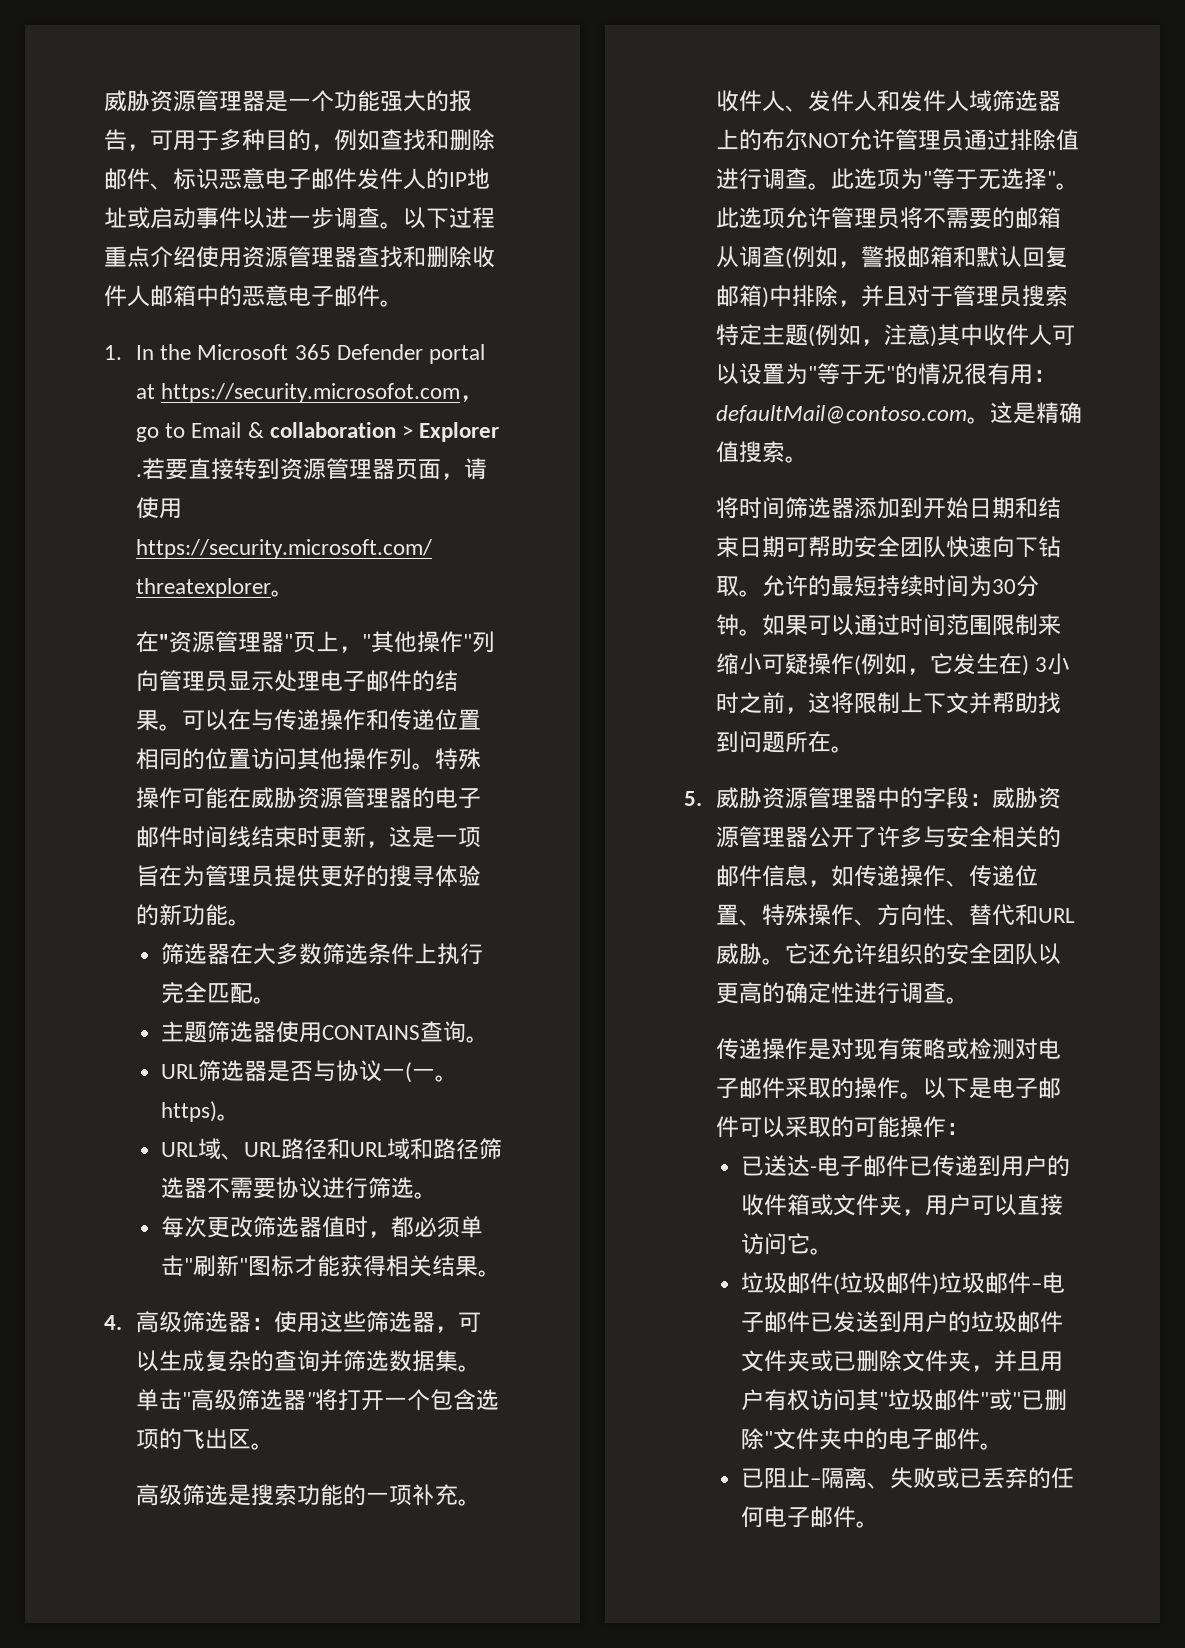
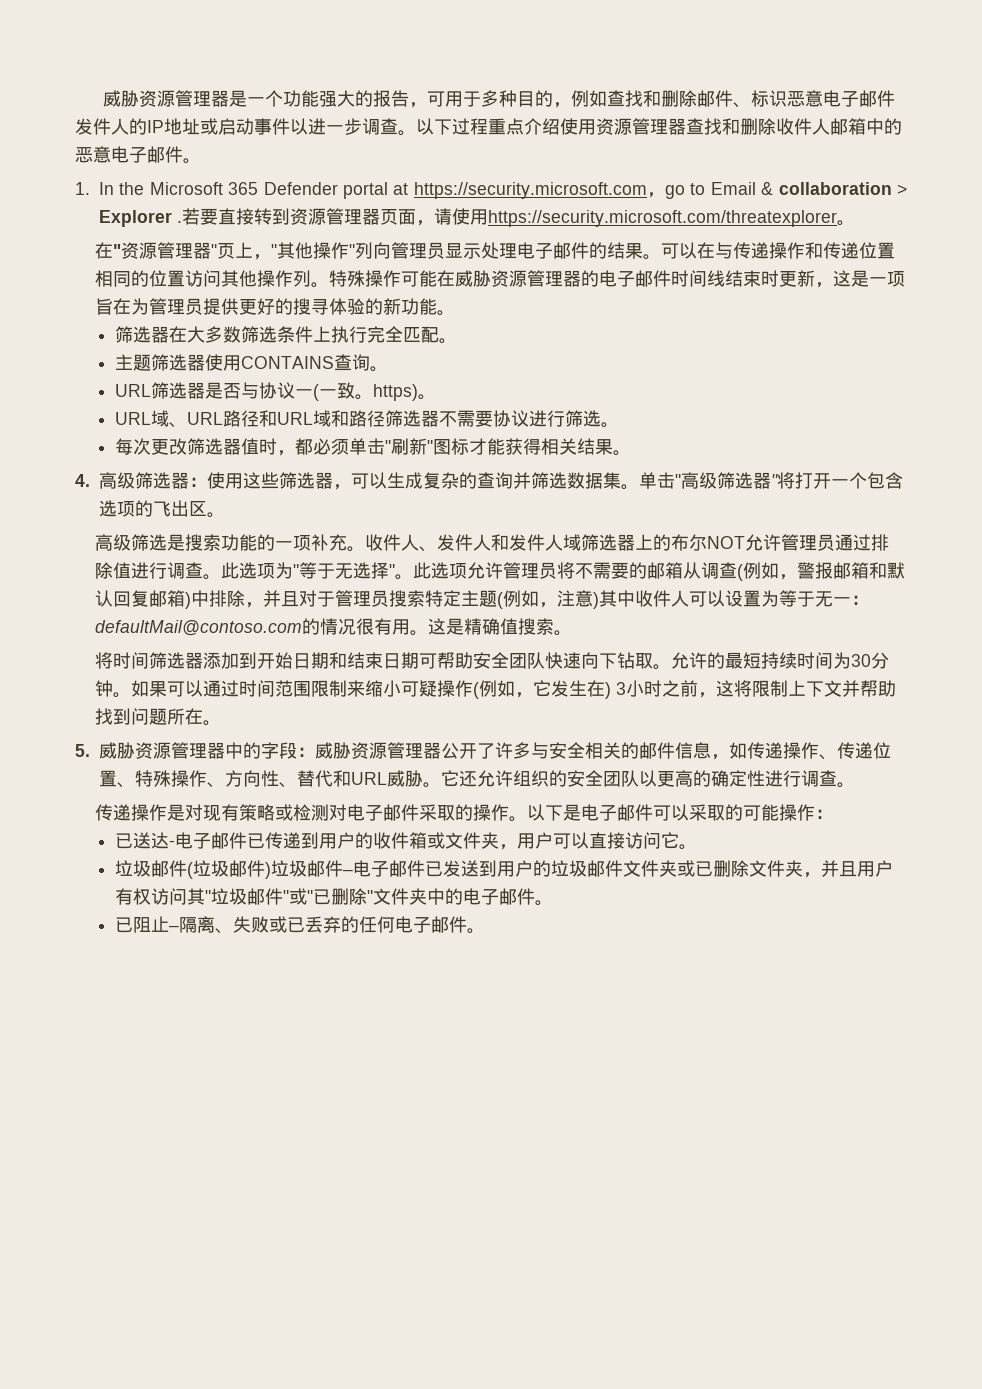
- 1. In the Microsoft 365 Defender portal at https://security.microsofot.com，go to Email & collaboration > Explorer .
+ 1. In the Microsoft 365 Defender portal at https://security.microsoft.com，go to Email & collaboration > Explorer .
- URL筛选器是否与协议一(一。https)。
+ URL筛选器是否与协议一(一致。https)。
- 此选项允许管理员将不需要的邮箱从调查(例如，警报邮箱和默认回复邮箱)中排除，并且对于管理员搜索特定主题(例如，注意)其中收件人可以设置为"等于无"的情况很有用：defaultMail@contoso.com。
+ 此选项允许管理员将不需要的邮箱从调查(例如，警报邮箱和默认回复邮箱)中排除，并且对于管理员搜索特定主题(例如，注意)其中收件人可以设置为等于无一：defaultMail@contoso.com的情况很有用。

